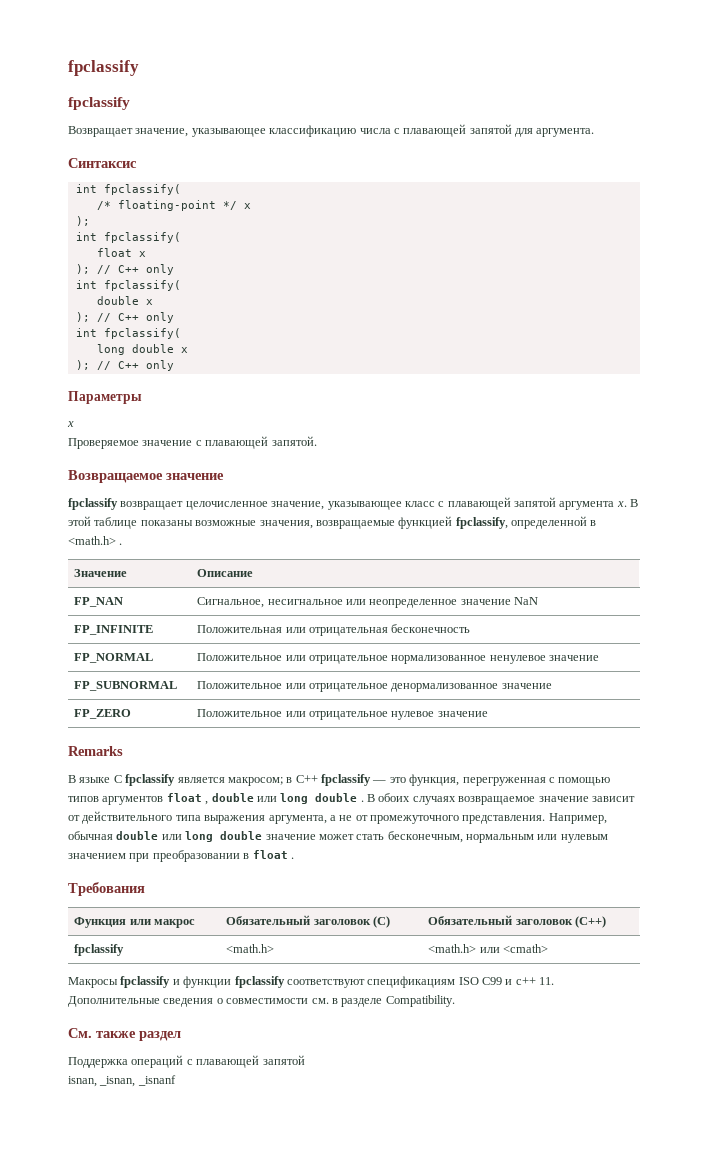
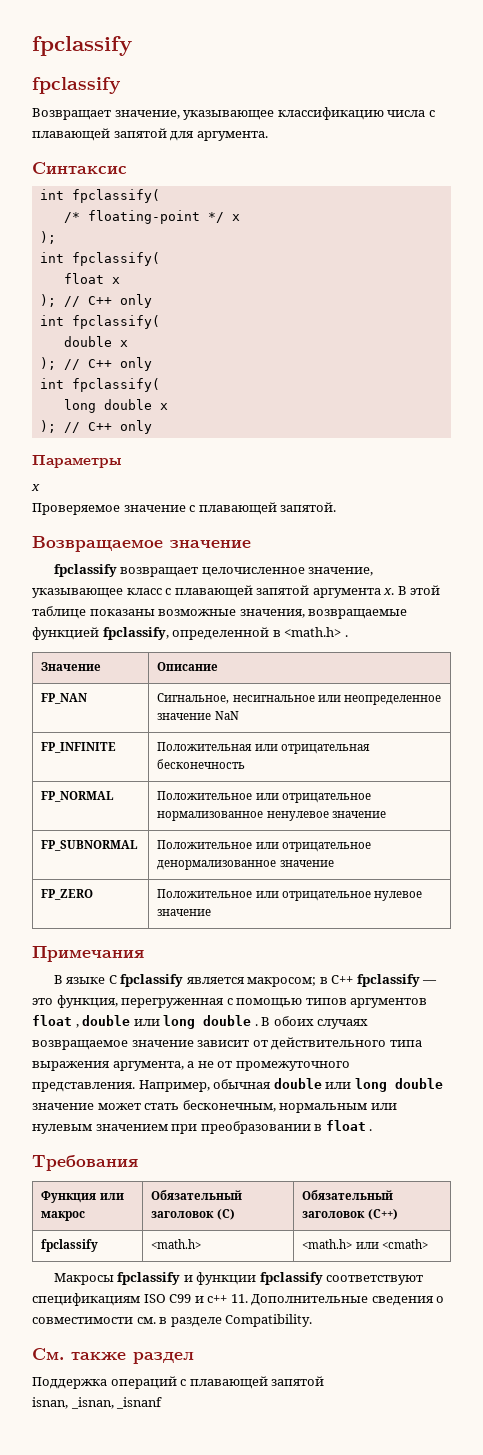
- Remarks
+ Примечания

